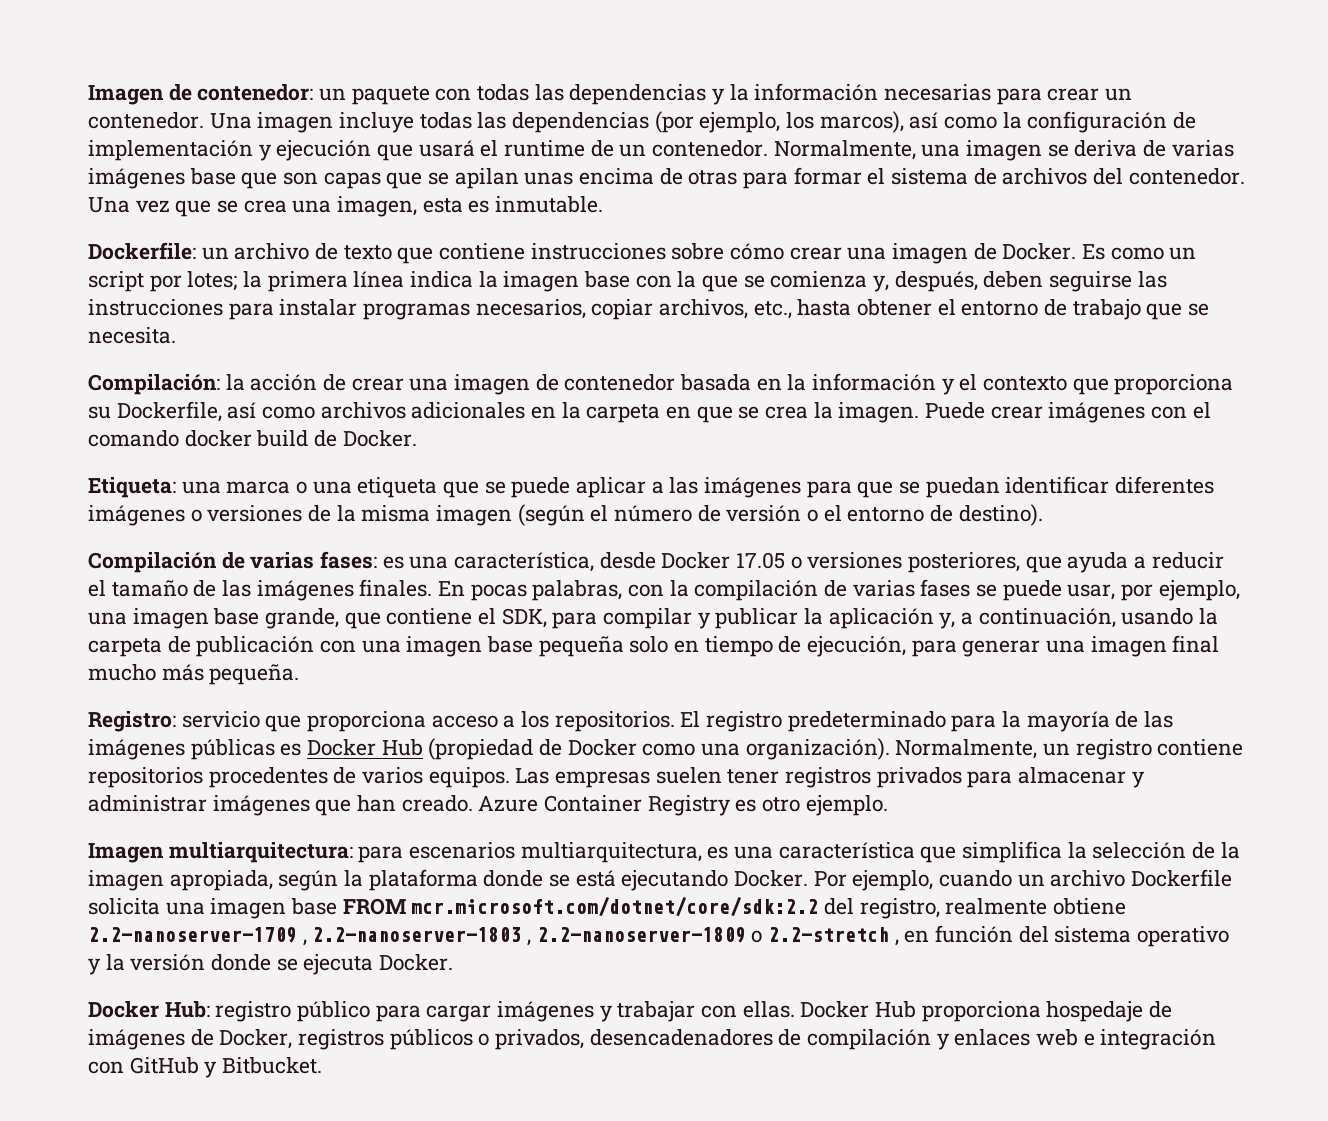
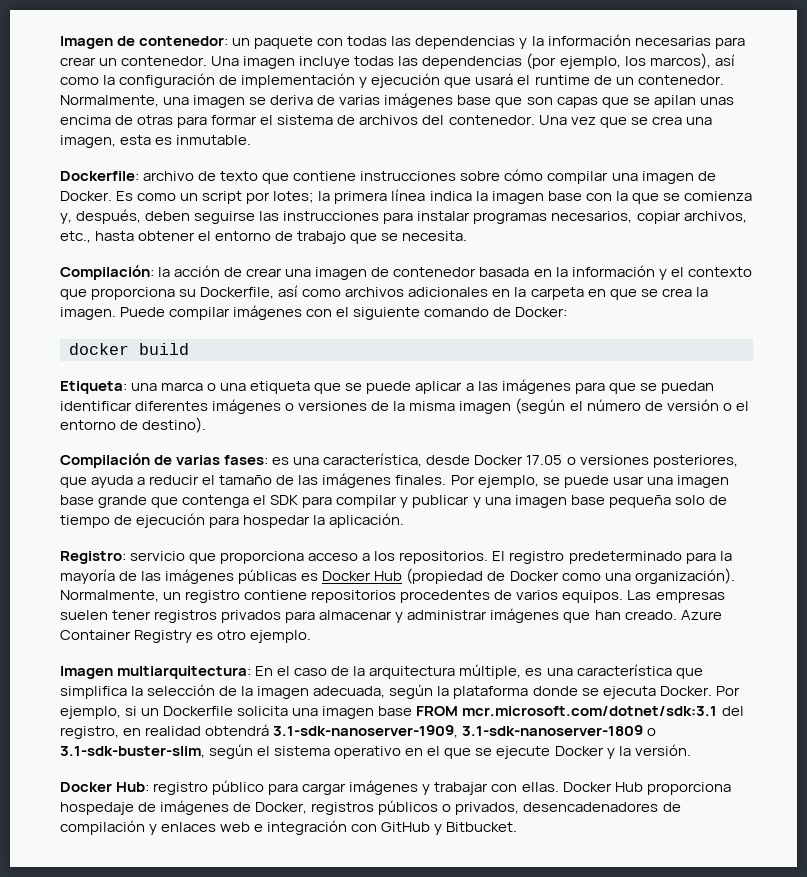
- Dockerfile: un archivo de texto que contiene instrucciones sobre cómo crear una imagen de Docker.
+ Dockerfile: archivo de texto que contiene instrucciones sobre cómo compilar una imagen de Docker.
- Puede crear imágenes con el comando docker build de Docker.
+ Puede compilar imágenes con el siguiente comando de Docker:
+ docker build
- En pocas palabras, con la compilación de varias fases se puede usar, por ejemplo, una imagen base grande, que contiene el SDK, para compilar y publicar la aplicación y, a continuación, usando la carpeta de publicación con una imagen base pequeña solo en tiempo de ejecución, para generar una imagen final mucho más pequeña.
+ Por ejemplo, se puede usar una imagen base grande que contenga el SDK para compilar y publicar y una imagen base pequeña solo de tiempo de ejecución para hospedar la aplicación.
- Imagen multiarquitectura: para escenarios multiarquitectura, es una característica que simplifica la selección de la imagen apropiada, según la plataforma donde se está ejecutando Docker.
+ Imagen multiarquitectura: En el caso de la arquitectura múltiple, es una característica que simplifica la selección de la imagen adecuada, según la plataforma donde se ejecuta Docker.
- Por ejemplo, cuando un archivo Dockerfile solicita una imagen base FROM mcr.microsoft.com/dotnet/core/sdk:2.2 del registro, realmente obtiene 2.2-nanoserver-1709 , 2.2-nanoserver-1803 , 2.2-nanoserver-1809 o 2.2-stretch , en función del sistema operativo y la versión donde se ejecuta Docker.
+ Por ejemplo, si un Dockerfile solicita una imagen base FROM mcr.microsoft.com/dotnet/sdk:3.1 del registro, en realidad obtendrá 3.1-sdk-nanoserver-1909, 3.1-sdk-nanoserver-1809 o 3.1-sdk-buster-slim, según el sistema operativo en el que se ejecute Docker y la versión.

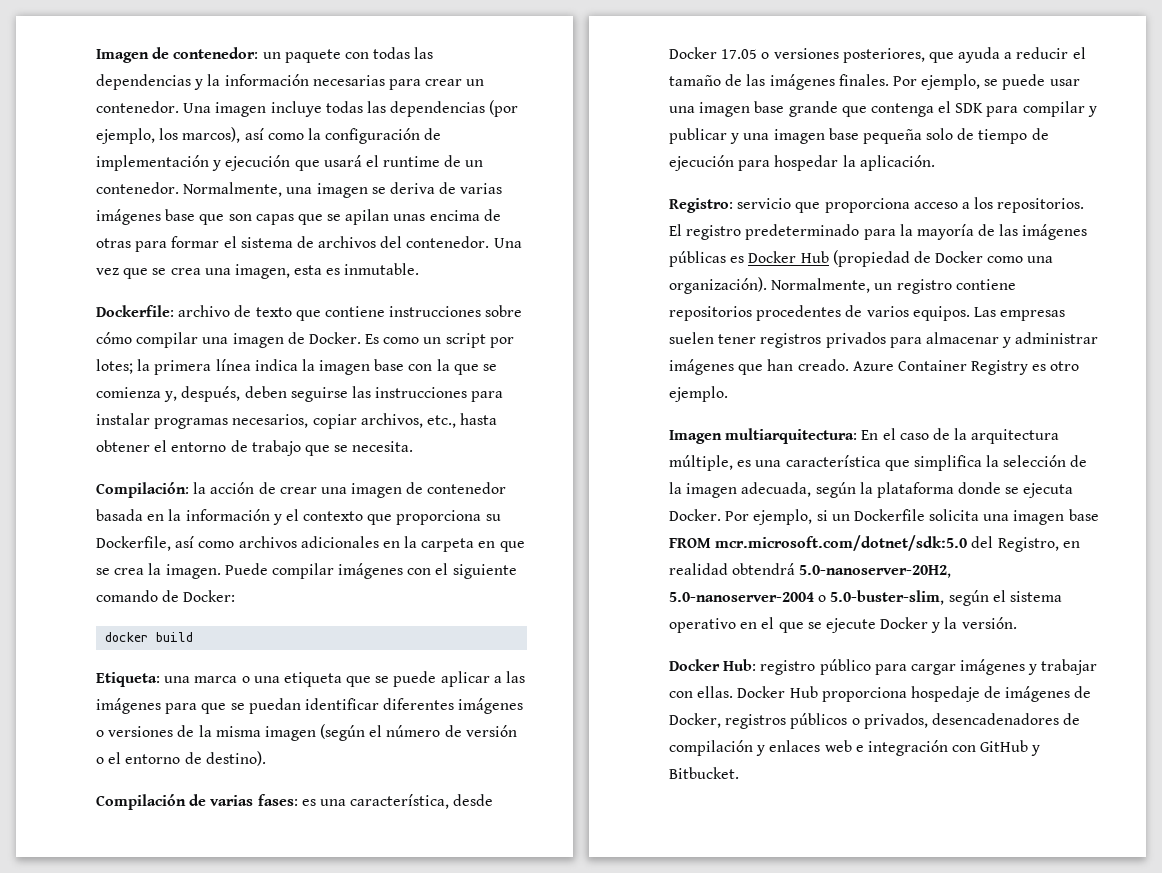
- Por ejemplo, si un Dockerfile solicita una imagen base FROM mcr.microsoft.com/dotnet/sdk:3.1 del registro, en realidad obtendrá 3.1-sdk-nanoserver-1909, 3.1-sdk-nanoserver-1809 o 3.1-sdk-buster-slim, según el sistema operativo en el que se ejecute Docker y la versión.
+ Por ejemplo, si un Dockerfile solicita una imagen base FROM mcr.microsoft.com/dotnet/sdk:5.0 del Registro, en realidad obtendrá 5.0-nanoserver-20H2, 5.0-nanoserver-2004 o 5.0-buster-slim, según el sistema operativo en el que se ejecute Docker y la versión.

